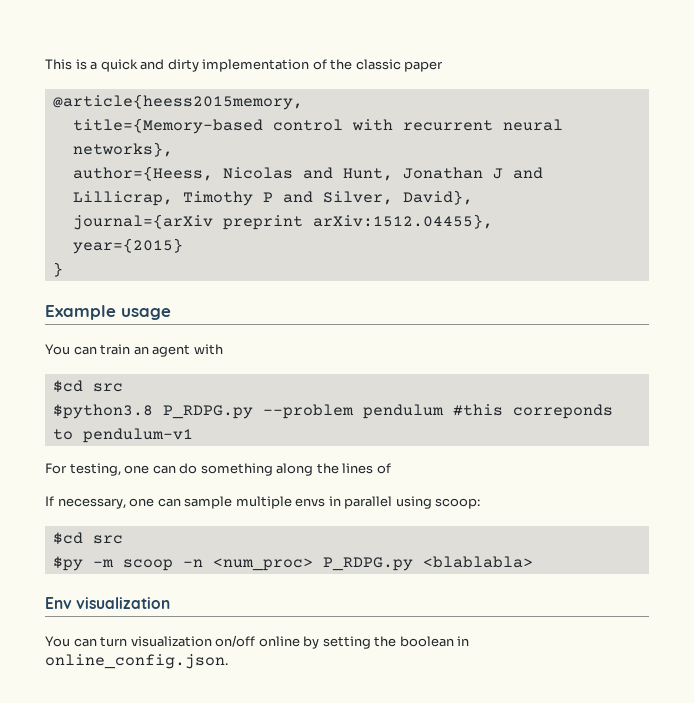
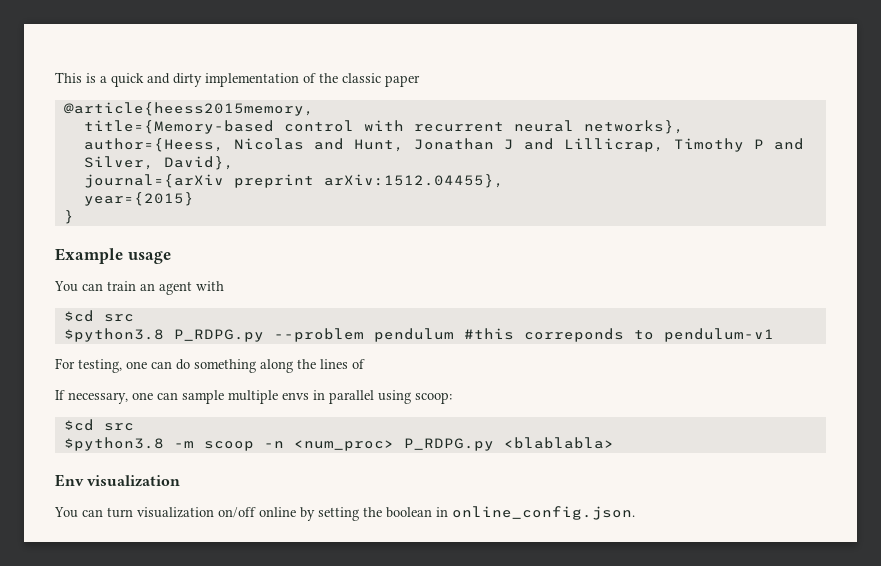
- $py -m scoop -n <num_proc> P_RDPG.py <blablabla>
+ $python3.8 -m scoop -n <num_proc> P_RDPG.py <blablabla>

